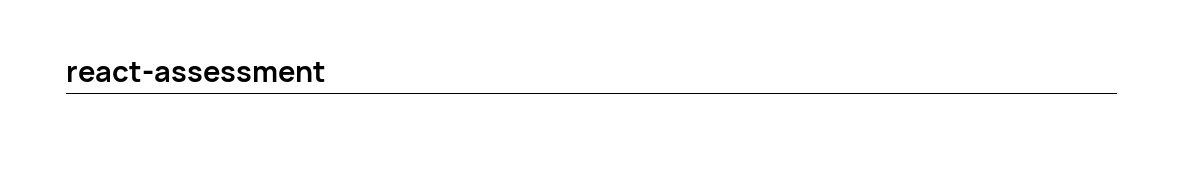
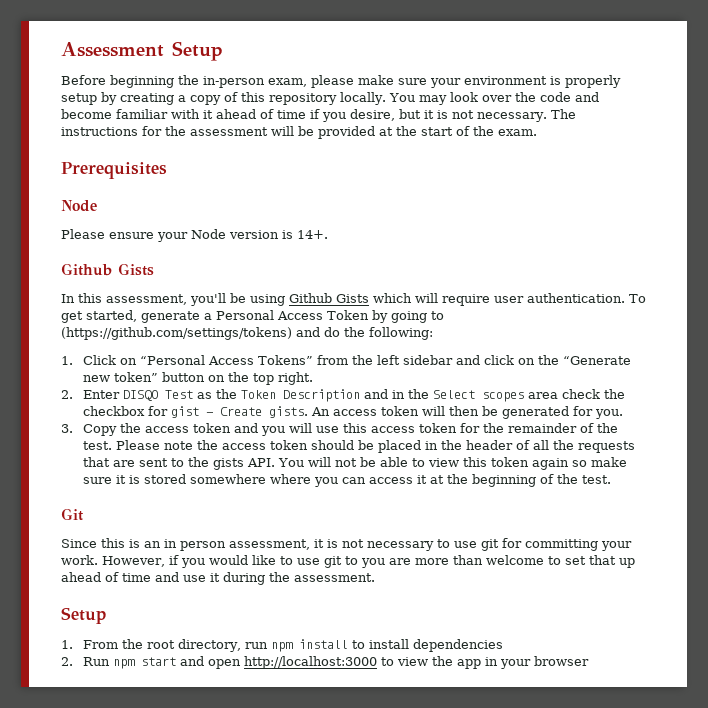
- react-assessment
+ Assessment Setup
+ Before beginning the in-person exam, please make sure your environment is properly setup by creating a copy of this repository locally. You may look over the code and become familiar with it ahead of time if you desire, but it is not necessary. The instructions for the assessment will be provided at the start of the exam.
+ Prerequisites
+ Node
+ Please ensure your Node version is 14+.
+ Github Gists
+ In this assessment, you'll be using Github Gists which will require user authentication. To get started, generate a Personal Access Token by going to (https://github.com/settings/tokens) and do the following:
+ 1. Click on “Personal Access Tokens” from the left sidebar and click on the “Generate new token” button on the top right.
+ 2. Enter DISQO Test as the Token Description and in the Select scopes area check the checkbox for gist - Create gists. An access token will then be generated for you.
+ 3. Copy the access token and you will use this access token for the remainder of the test. Please note the access token should be placed in the header of all the requests that are sent to the gists API. You will not be able to view this token again so make sure it is stored somewhere where you can access it at the beginning of the test.
+ Git
+ Since this is an in person assessment, it is not necessary to use git for committing your work. However, if you would like to use git to you are more than welcome to set that up ahead of time and use it during the assessment.
+ Setup
+ 1. From the root directory, run npm install to install dependencies
+ 2. Run npm start and open http://localhost:3000 to view the app in your browser

